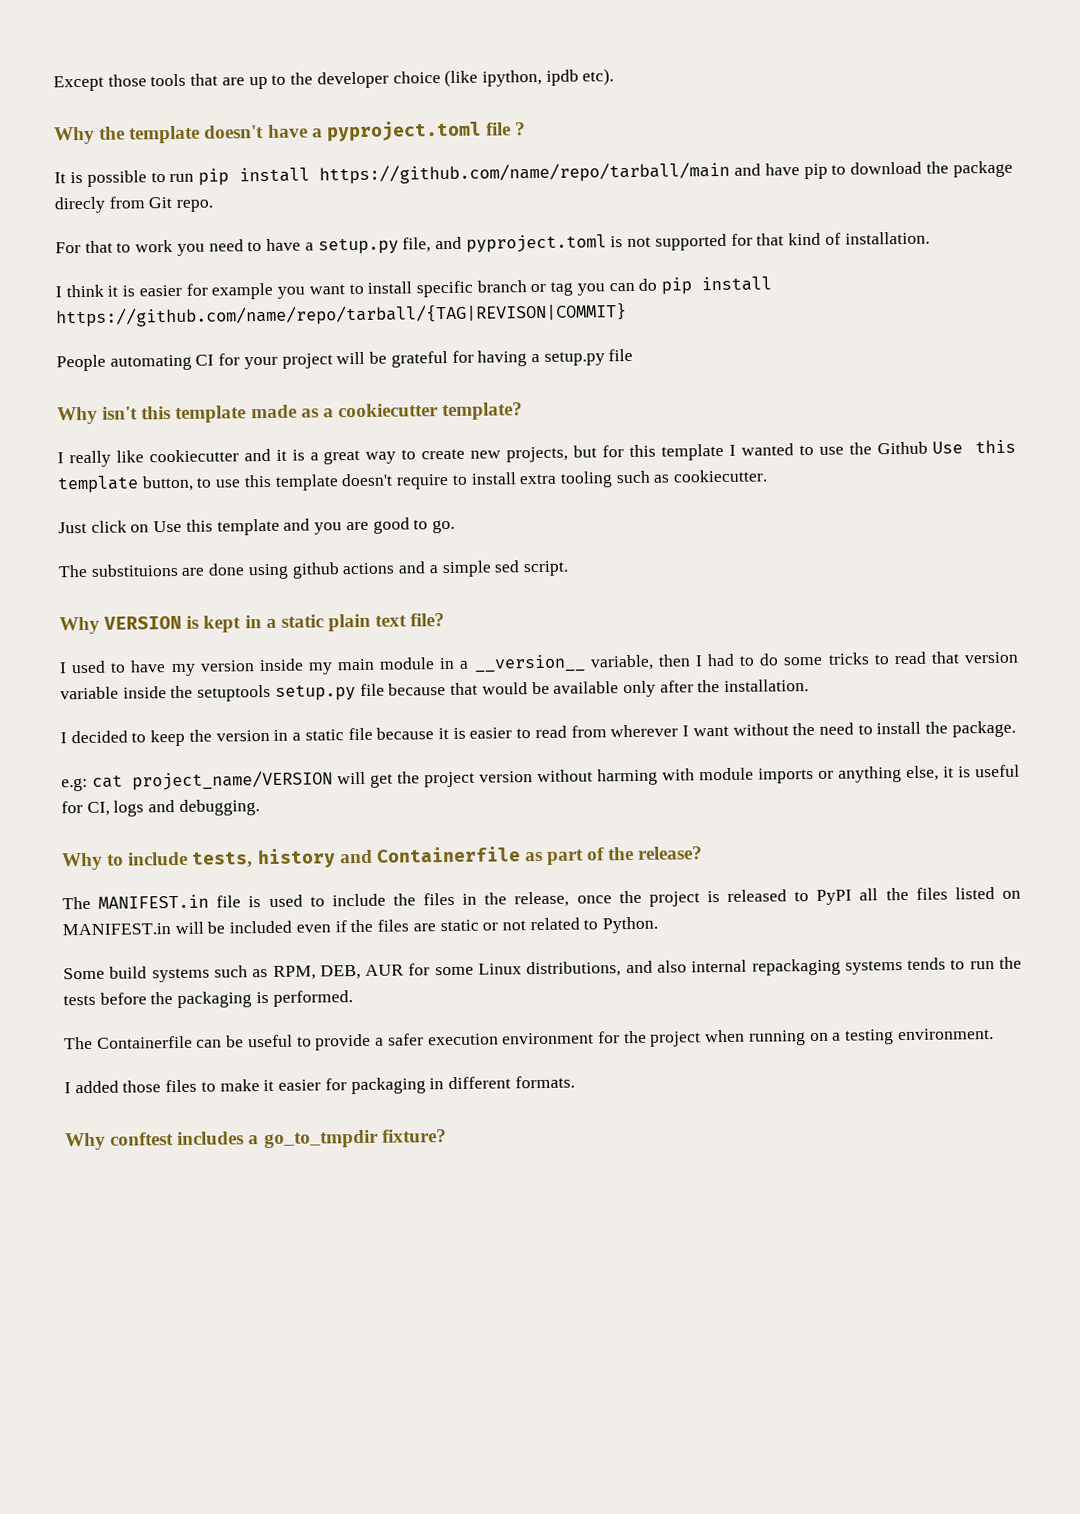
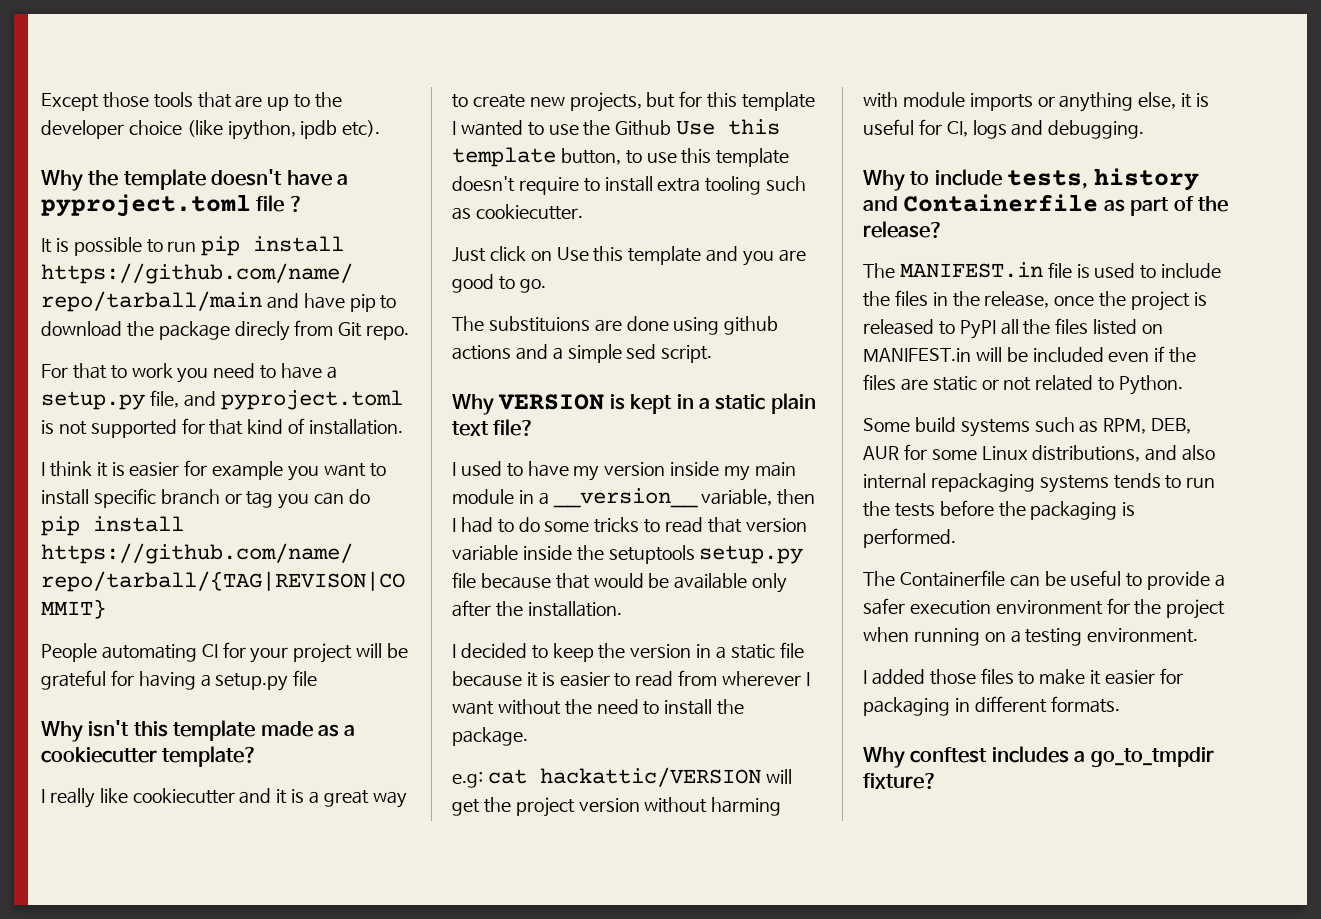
- e.g: cat project_name/VERSION will get the project version without harming with module imports or anything else, it is useful for CI, logs and debugging.
+ e.g: cat hackattic/VERSION will get the project version without harming with module imports or anything else, it is useful for CI, logs and debugging.

